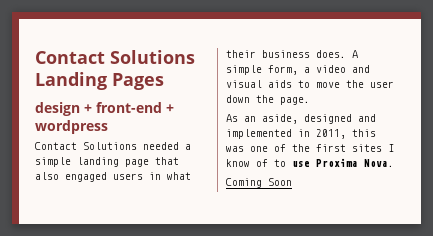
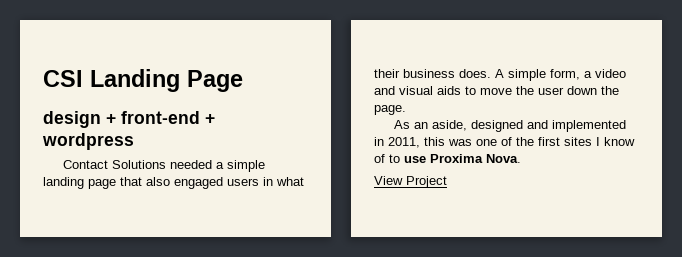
- Contact Solutions Landing Pages
+ CSI Landing Page
- Coming Soon
+ View Project

